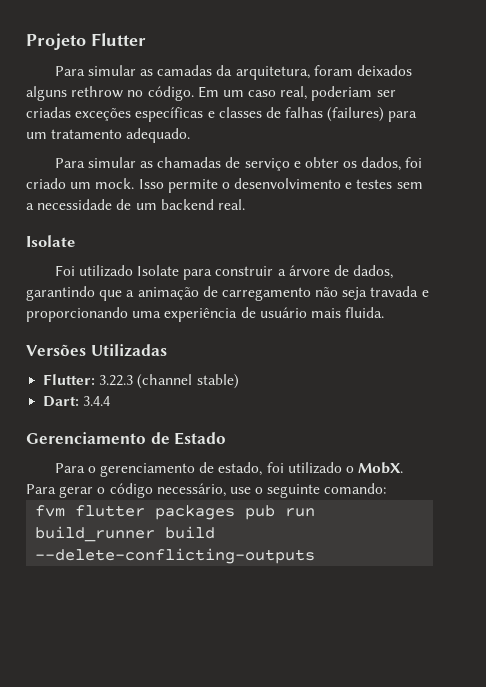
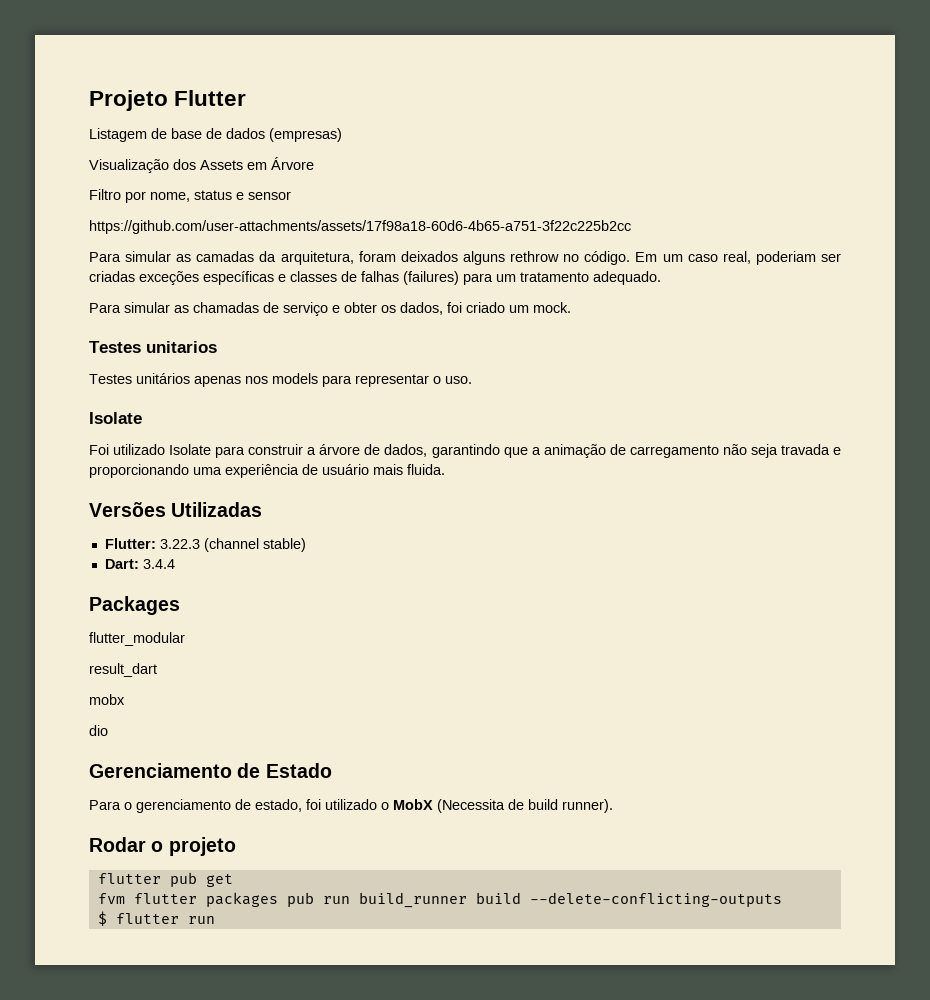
+ Listagem de base de dados (empresas)
+ Visualização dos Assets em Árvore
+ Filtro por nome, status e sensor
+ https://github.com/user-attachments/assets/17f98a18-60d6-4b65-a751-3f22c225b2cc
- Para simular as chamadas de serviço e obter os dados, foi criado um mock. Isso permite o desenvolvimento e testes sem a necessidade de um backend real.
+ Para simular as chamadas de serviço e obter os dados, foi criado um mock.
+ Testes unitarios
+ Testes unitários apenas nos models para representar o uso.
+ Packages
+ flutter_modular
+ result_dart
+ mobx
+ dio
- Para o gerenciamento de estado, foi utilizado o MobX. Para gerar o código necessário, use o seguinte comando:
+ Para o gerenciamento de estado, foi utilizado o MobX (Necessita de build runner).
+ Rodar o projeto
+ flutter pub get
+ $ flutter run

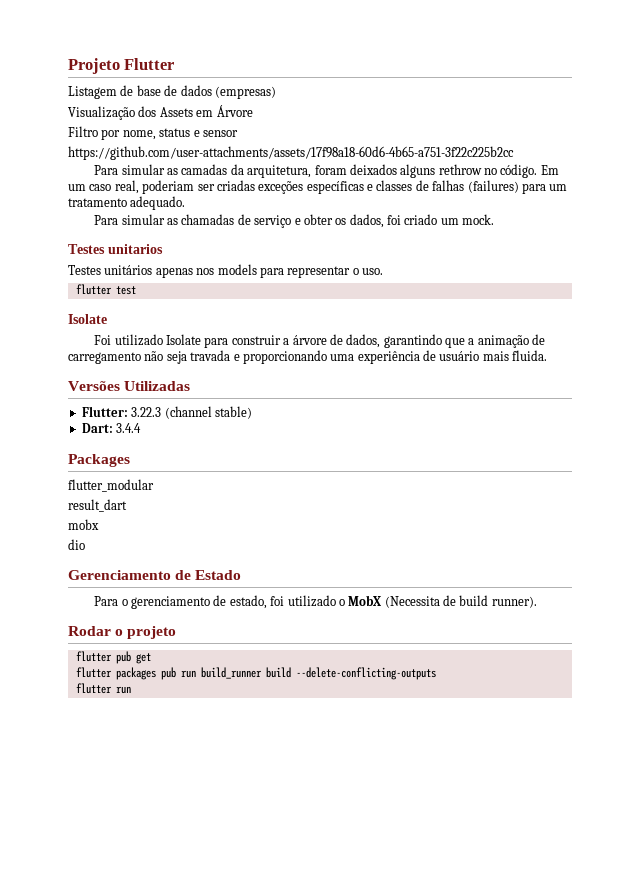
+ flutter test
- fvm flutter packages pub run build_runner build --delete-conflicting-outputs
+ flutter packages pub run build_runner build --delete-conflicting-outputs
- $ flutter run
+ flutter run

